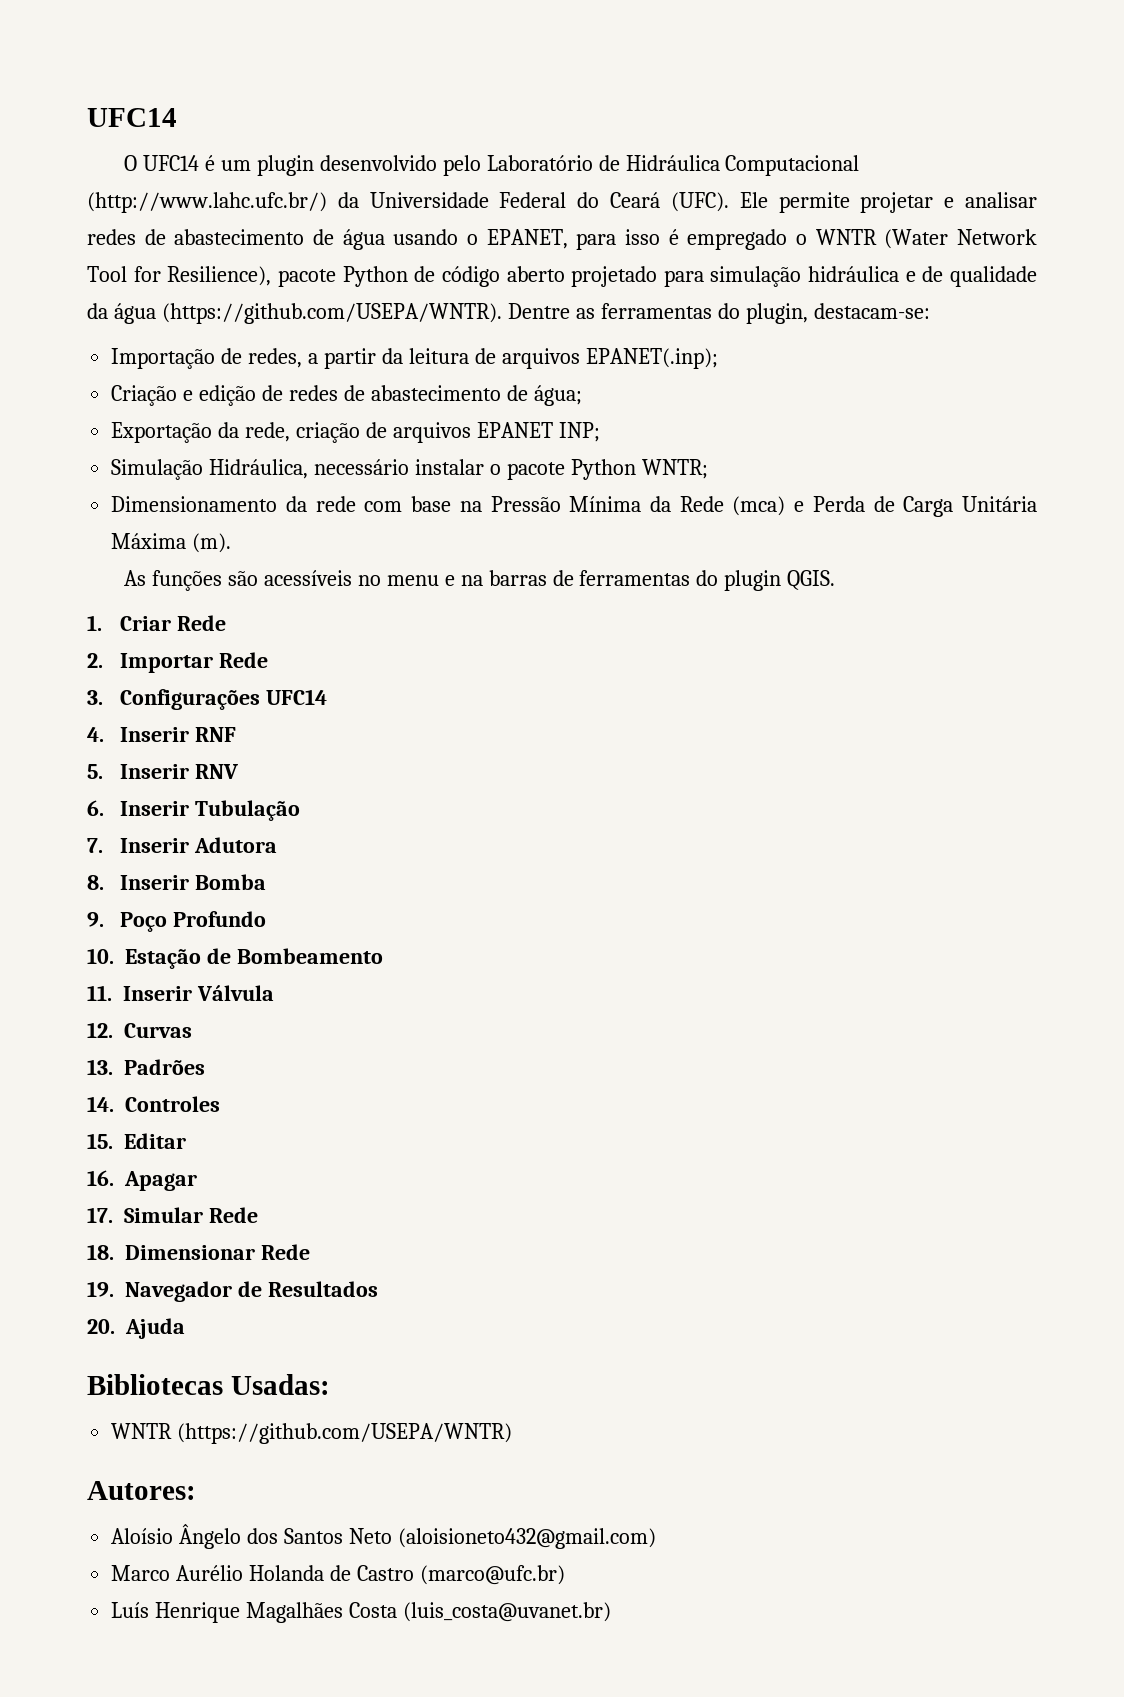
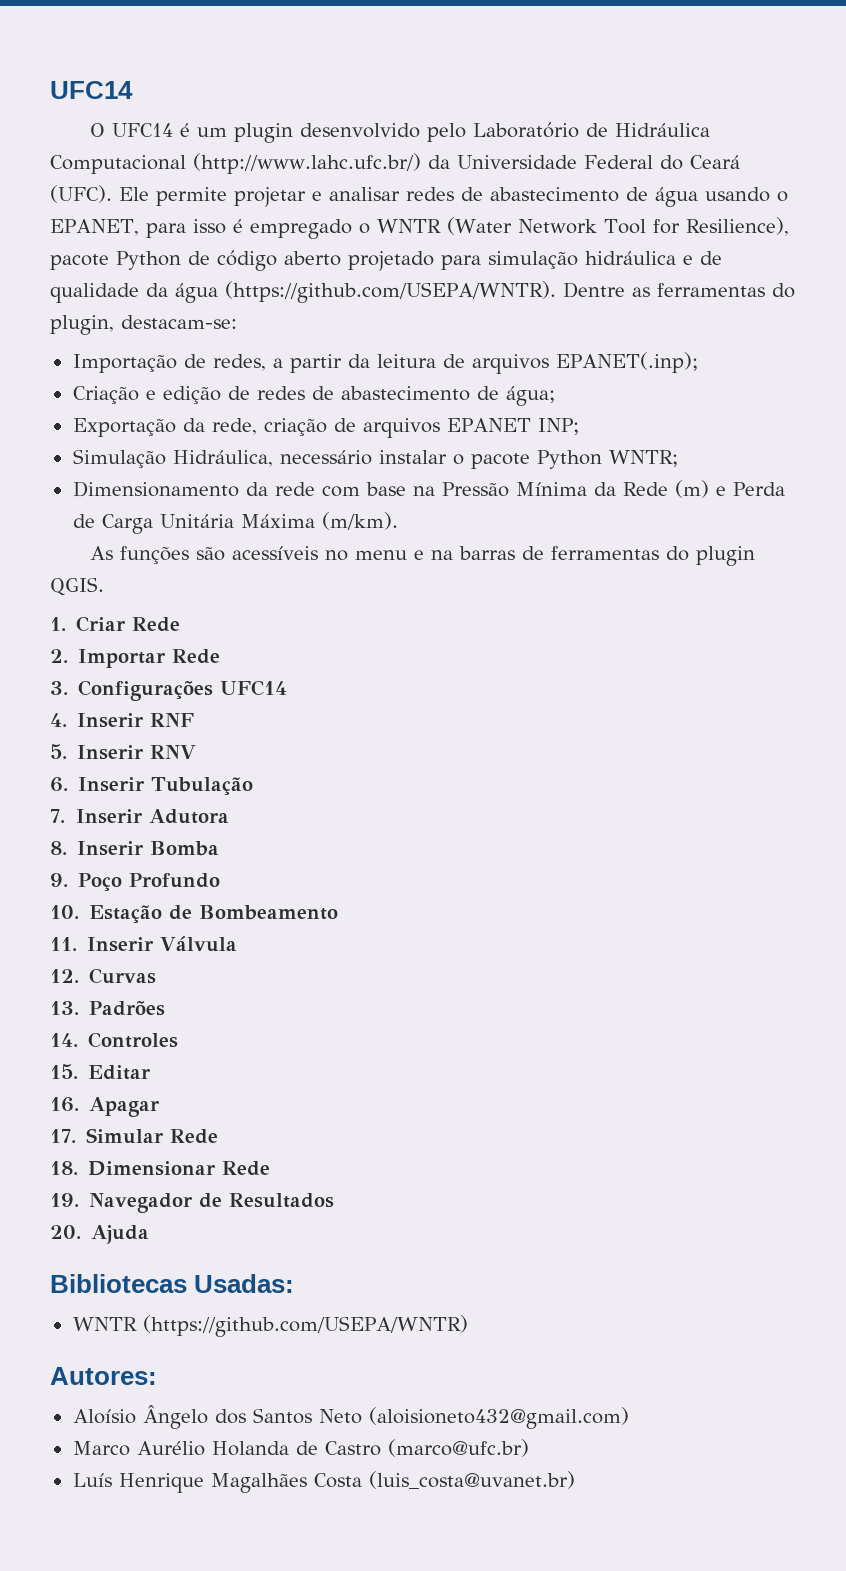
- Dimensionamento da rede com base na Pressão Mínima da Rede (mca) e Perda de Carga Unitária Máxima (m).
+ Dimensionamento da rede com base na Pressão Mínima da Rede (m) e Perda de Carga Unitária Máxima (m/km).

